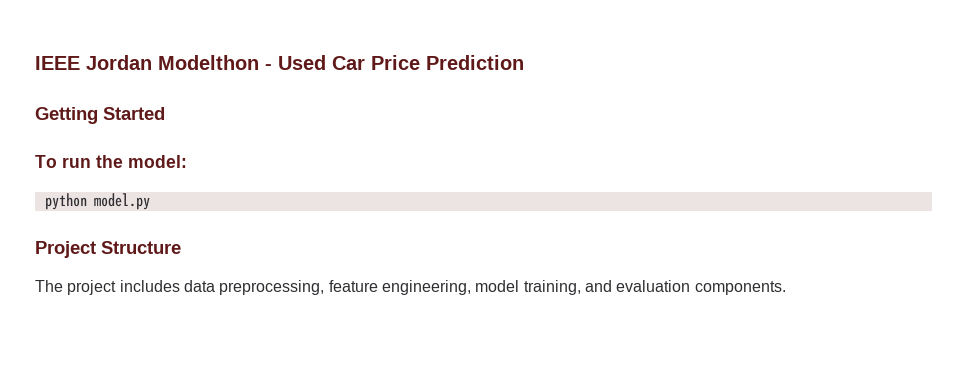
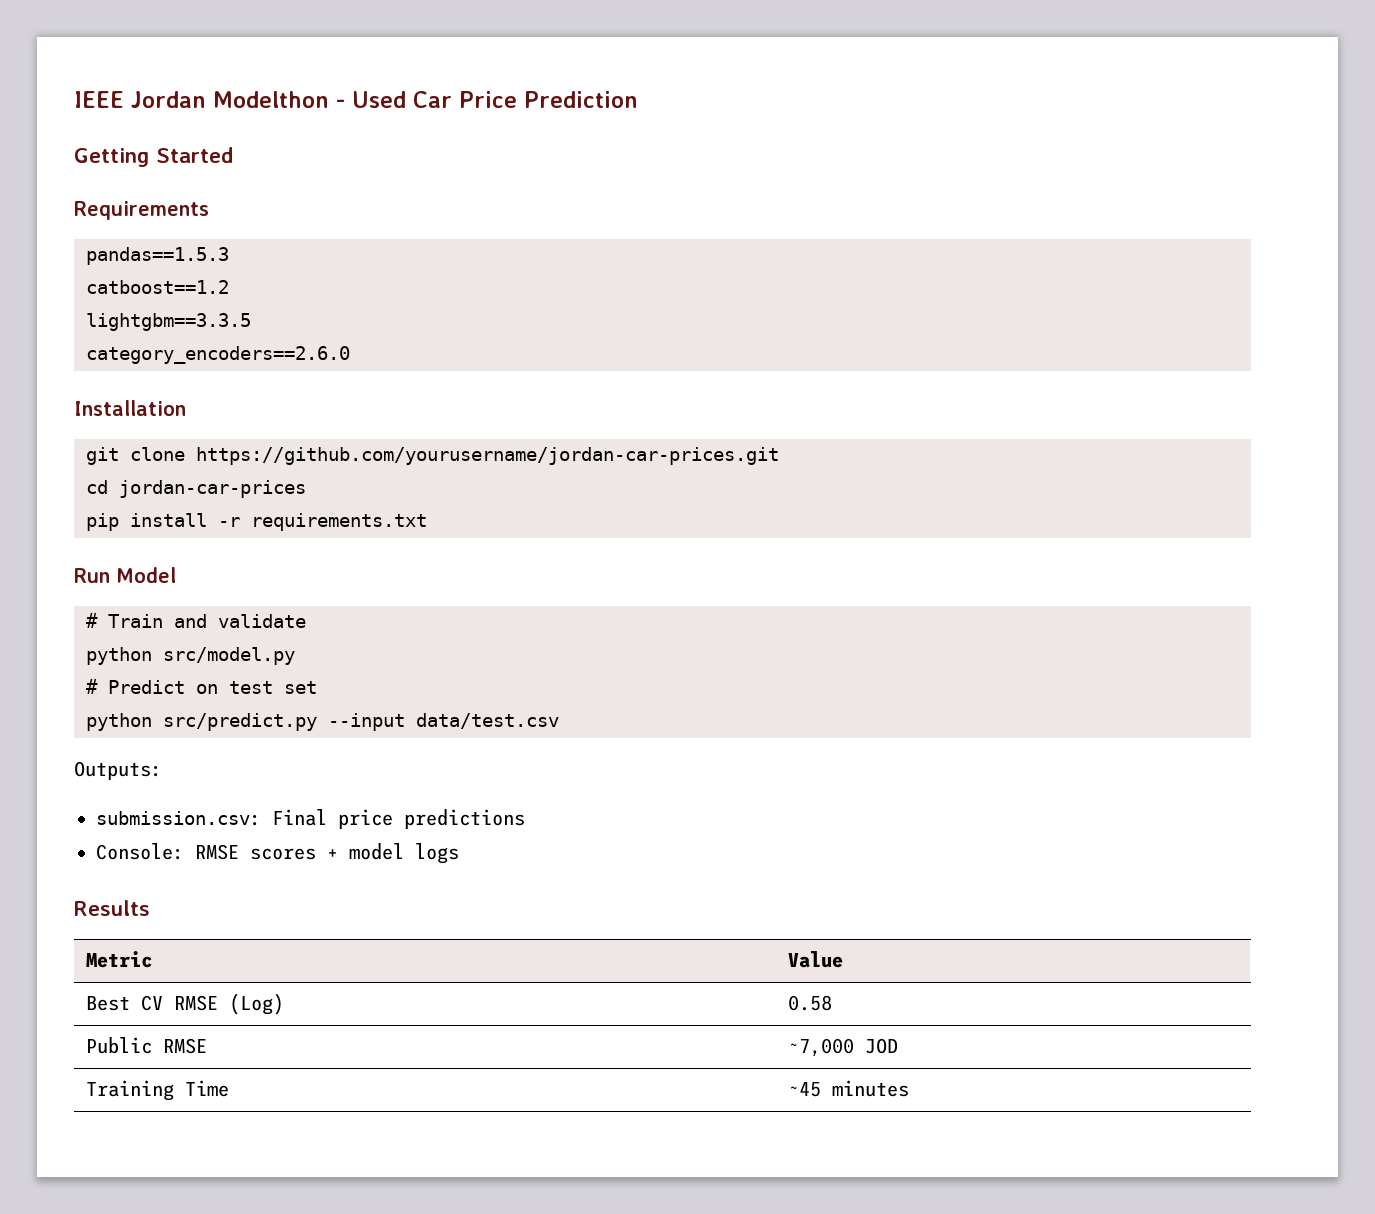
- To run the model:
- python model.py
- Project Structure
- The project includes data preprocessing, feature engineering, model training, and evaluation components.
+ Requirements
+ pandas==1.5.3
+ catboost==1.2
+ lightgbm==3.3.5
+ category_encoders==2.6.0
+ Installation
+ git clone https://github.com/yourusername/jordan-car-prices.git
+ cd jordan-car-prices
+ pip install -r requirements.txt
+ Run Model
+ # Train and validate
+ python src/model.py
+ # Predict on test set
+ python src/predict.py --input data/test.csv
+ Outputs:
+ submission.csv: Final price predictions
+ Console: RMSE scores + model logs
+ Results
+ Metric | Value
+ Best CV RMSE (Log) | 0.58
+ Public RMSE | ~7,000 JOD
+ Training Time | ~45 minutes

